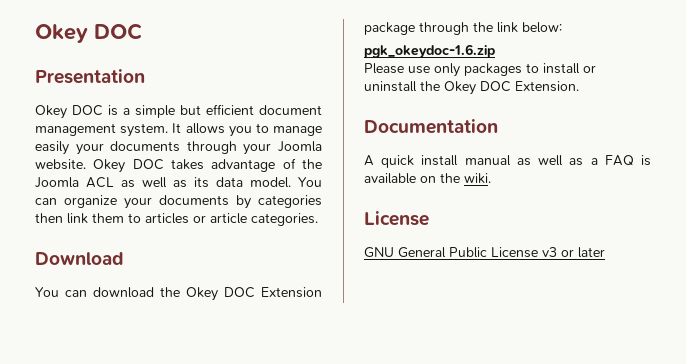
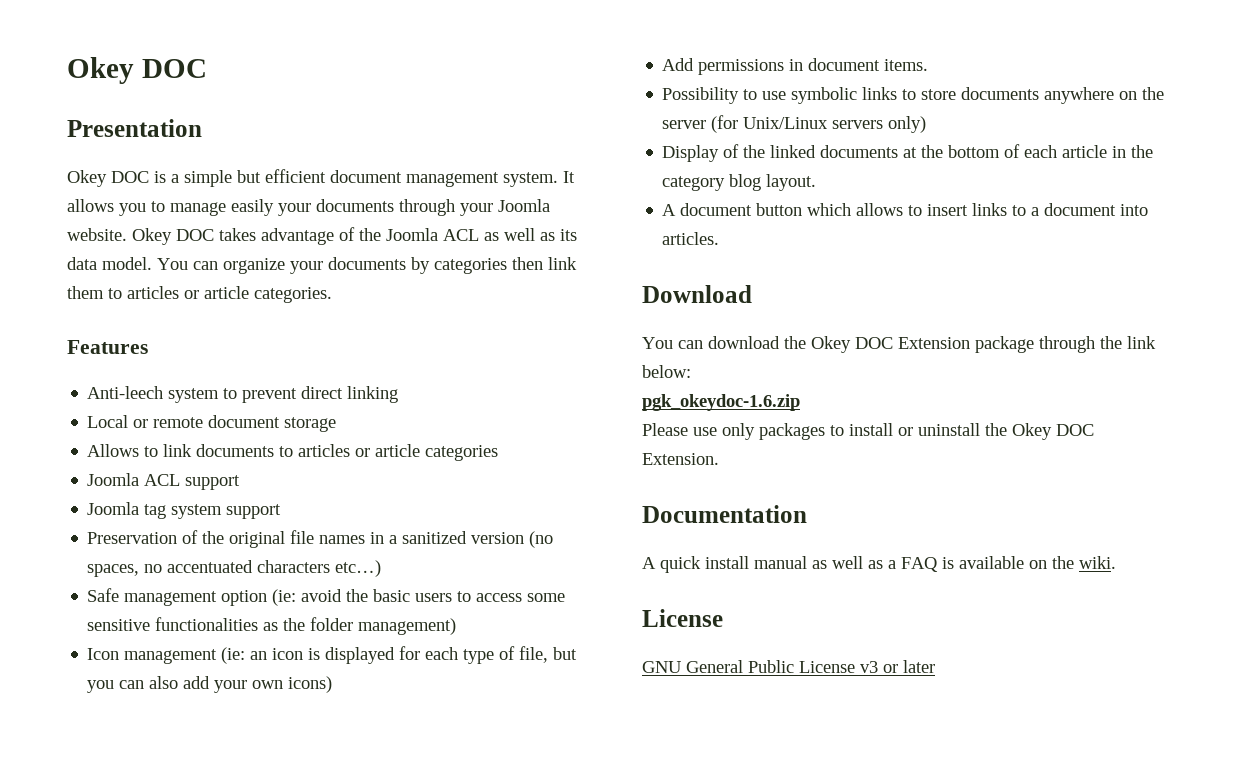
+ Features
+ Anti-leech system to prevent direct linking
+ Local or remote document storage
+ Allows to link documents to articles or article categories
+ Joomla ACL support
+ Joomla tag system support
+ Preservation of the original file names in a sanitized version (no spaces, no accentuated characters etc…)
+ Safe management option (ie: avoid the basic users to access some sensitive functionalities as the folder management)
+ Icon management (ie: an icon is displayed for each type of file, but you can also add your own icons)
+ Add permissions in document items.
+ Possibility to use symbolic links to store documents anywhere on the server (for Unix/Linux servers only)
+ Display of the linked documents at the bottom of each article in the category blog layout.
+ A document button which allows to insert links to a document into articles.

